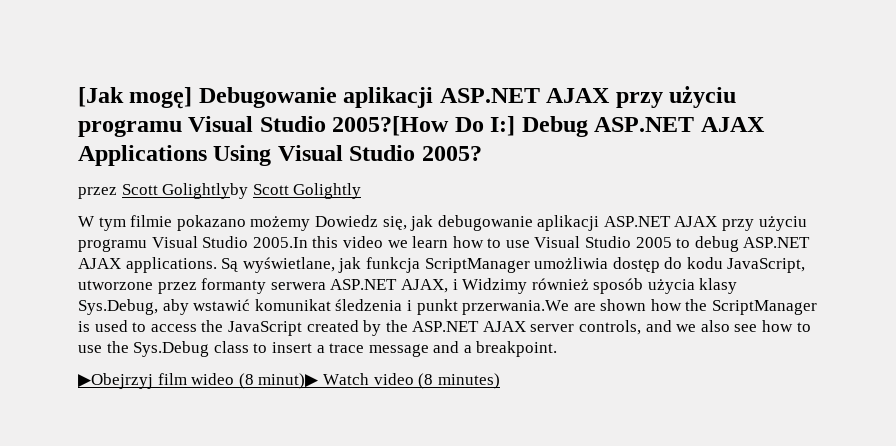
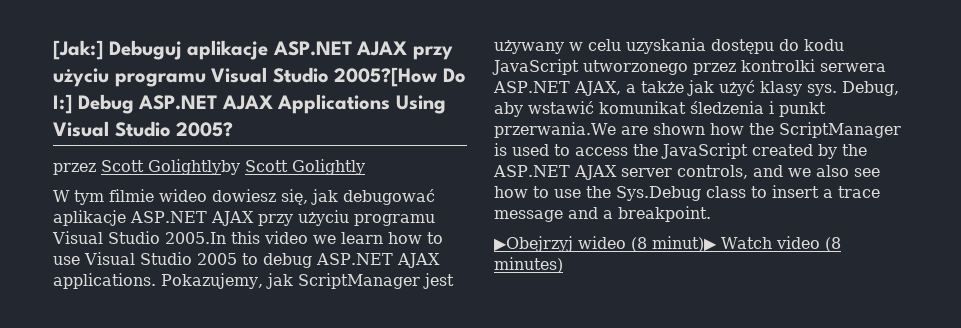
- [Jak mogę] Debugowanie aplikacji ASP.NET AJAX przy użyciu programu Visual Studio 2005?[How Do I:] Debug ASP.NET AJAX Applications Using Visual Studio 2005?
+ [Jak:] Debuguj aplikacje ASP.NET AJAX przy użyciu programu Visual Studio 2005?[How Do I:] Debug ASP.NET AJAX Applications Using Visual Studio 2005?
- W tym filmie pokazano możemy Dowiedz się, jak debugowanie aplikacji ASP.NET AJAX przy użyciu programu Visual Studio 2005.In this video we learn how to use Visual Studio 2005 to debug ASP.NET AJAX applications.
+ W tym filmie wideo dowiesz się, jak debugować aplikacje ASP.NET AJAX przy użyciu programu Visual Studio 2005.In this video we learn how to use Visual Studio 2005 to debug ASP.NET AJAX applications.
- Są wyświetlane, jak funkcja ScriptManager umożliwia dostęp do kodu JavaScript, utworzone przez formanty serwera ASP.NET AJAX, i Widzimy również sposób użycia klasy Sys.Debug, aby wstawić komunikat śledzenia i punkt przerwania.We are shown how the ScriptManager is used to access the JavaScript created by the ASP.NET AJAX server controls, and we also see how to use the Sys.Debug class to insert a trace message and a breakpoint.
+ Pokazujemy, jak ScriptManager jest używany w celu uzyskania dostępu do kodu JavaScript utworzonego przez kontrolki serwera ASP.NET AJAX, a także jak użyć klasy sys. Debug, aby wstawić komunikat śledzenia i punkt przerwania.We are shown how the ScriptManager is used to access the JavaScript created by the ASP.NET AJAX server controls, and we also see how to use the Sys.Debug class to insert a trace message and a breakpoint.
- ▶Obejrzyj film wideo (8 minut)▶ Watch video (8 minutes)
+ ▶Obejrzyj wideo (8 minut)▶ Watch video (8 minutes)

